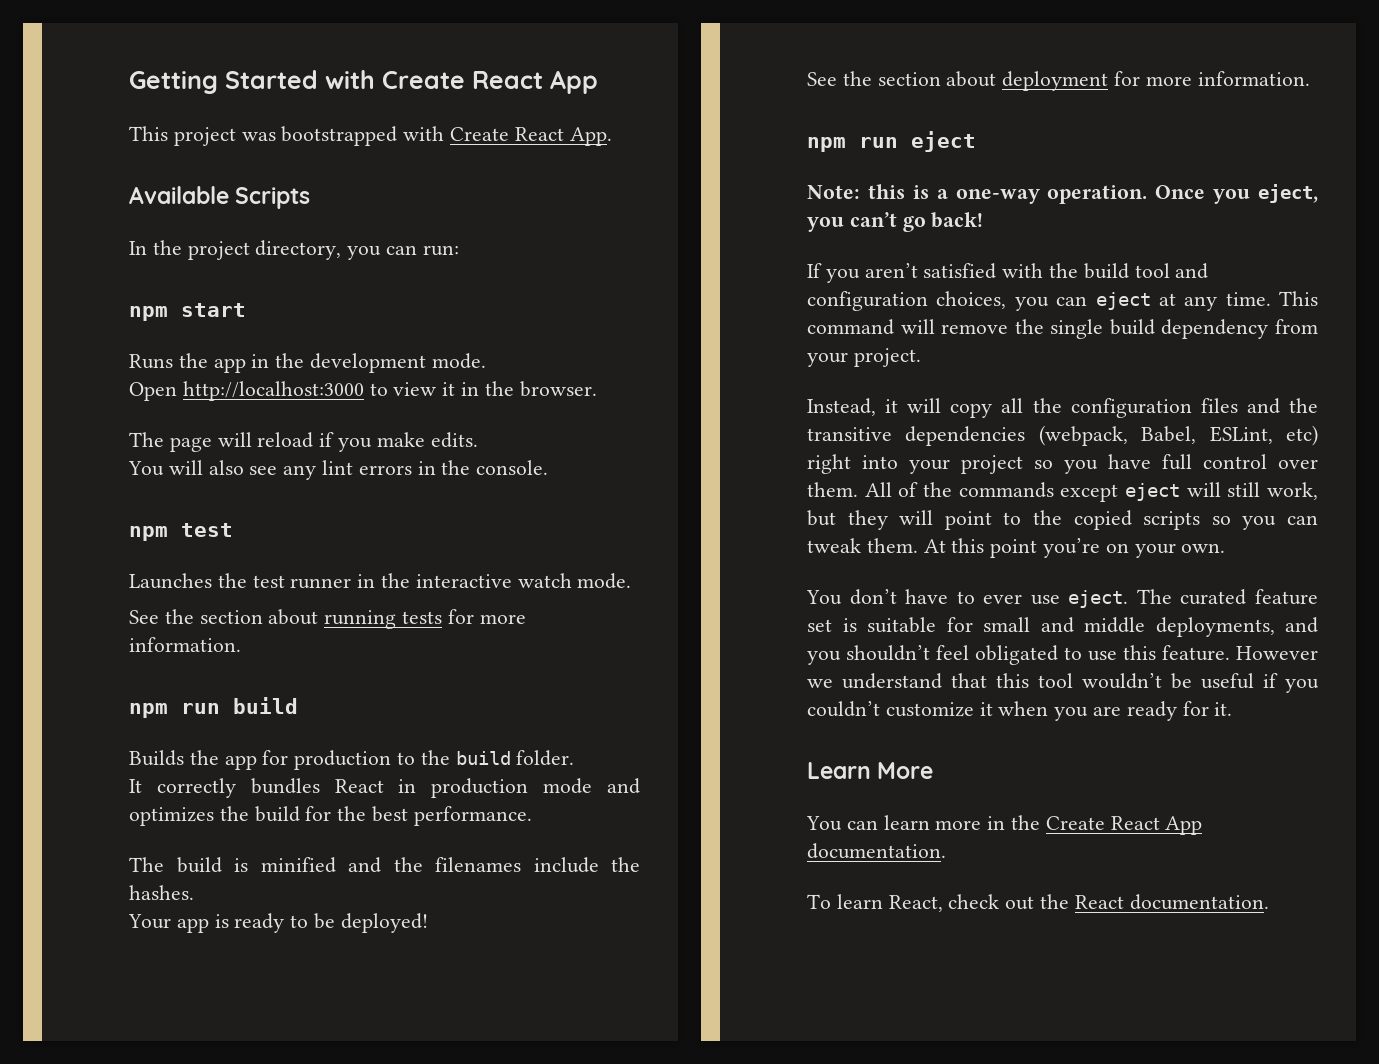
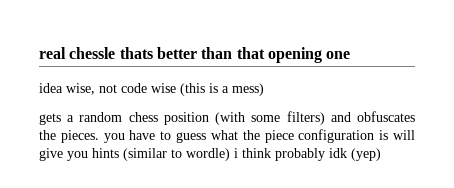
- Getting Started with Create React App
- This project was bootstrapped with Create React App.
- Available Scripts
- In the project directory, you can run:
- npm start
- Runs the app in the development mode.
- Open http://localhost:3000 to view it in the browser.
- The page will reload if you make edits.
- You will also see any lint errors in the console.
- npm test
- Launches the test runner in the interactive watch mode.
- See the section about running tests for more information.
- npm run build
- Builds the app for production to the build folder.
- It correctly bundles React in production mode and optimizes the build for the best performance.
- The build is minified and the filenames include the hashes.
- Your app is ready to be deployed!
- See the section about deployment for more information.
- npm run eject
- Note: this is a one-way operation. Once you eject, you can’t go back!
- If you aren’t satisfied with the build tool and configuration choices, you can eject at any time. This command will remove the single build dependency from your project.
- Instead, it will copy all the configuration files and the transitive dependencies (webpack, Babel, ESLint, etc) right into your project so you have full control over them. All of the commands except eject will still work, but they will point to the copied scripts so you can tweak them. At this point you’re on your own.
- You don’t have to ever use eject. The curated feature set is suitable for small and middle deployments, and you shouldn’t feel obligated to use this feature. However we understand that this tool wouldn’t be useful if you couldn’t customize it when you are ready for it.
- Learn More
- You can learn more in the Create React App documentation.
- To learn React, check out the React documentation.
+ real chessle thats better than that opening one
+ idea wise, not code wise (this is a mess)
+ gets a random chess position (with some filters) and obfuscates the pieces. you have to guess what the piece configuration is will give you hints (similar to wordle) i think probably idk (yep)

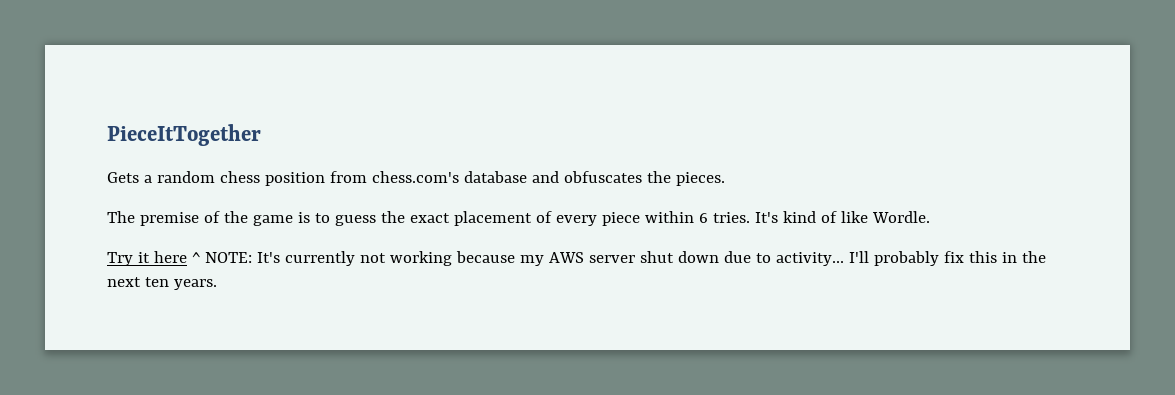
- real chessle thats better than that opening one
- idea wise, not code wise (this is a mess)
- gets a random chess position (with some filters) and obfuscates the pieces. you have to guess what the piece configuration is will give you hints (similar to wordle) i think probably idk (yep)
+ PieceItTogether
+ Gets a random chess position from chess.com's database and obfuscates the pieces.
+ The premise of the game is to guess the exact placement of every piece within 6 tries. It's kind of like Wordle.
+ Try it here ^ NOTE: It's currently not working because my AWS server shut down due to activity... I'll probably fix this in the next ten years.

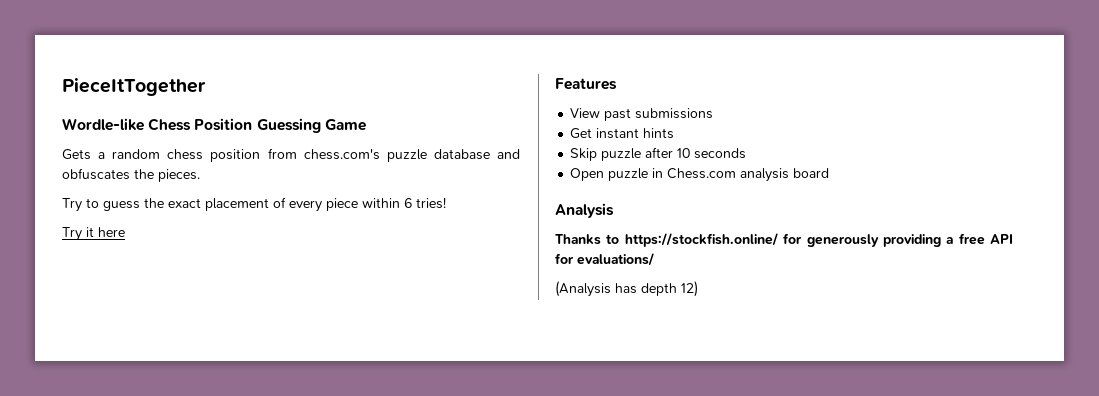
+ Wordle-like Chess Position Guessing Game
- Gets a random chess position from chess.com's database and obfuscates the pieces.
+ Gets a random chess position from chess.com's puzzle database and obfuscates the pieces.
- The premise of the game is to guess the exact placement of every piece within 6 tries. It's kind of like Wordle.
- Try it here ^ NOTE: It's currently not working because my AWS server shut down due to activity... I'll probably fix this in the next ten years.
+ Try to guess the exact placement of every piece within 6 tries!
+ Try it here
+ Features
+ View past submissions
+ Get instant hints
+ Skip puzzle after 10 seconds
+ Open puzzle in Chess.com analysis board
+ Analysis
+ Thanks to https://stockfish.online/ for generously providing a free API for evaluations/
+ (Analysis has depth 12)

